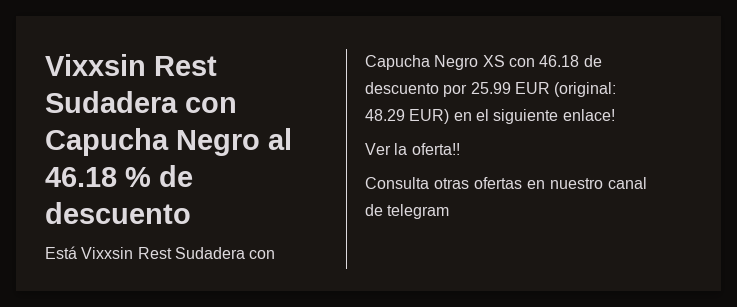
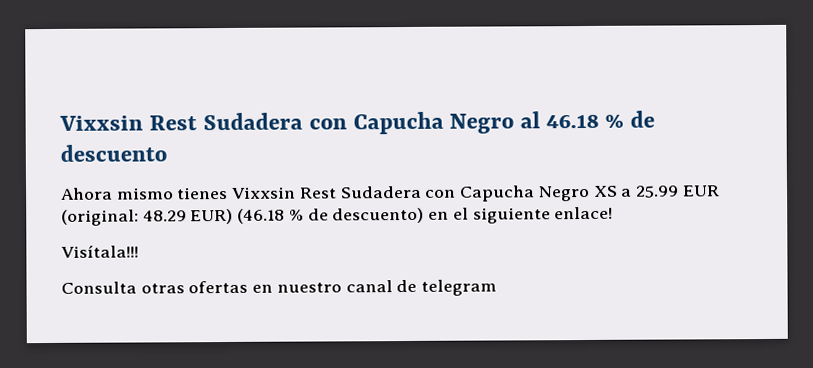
- Está Vixxsin Rest Sudadera con Capucha Negro XS con 46.18 de descuento por 25.99 EUR (original: 48.29 EUR) en el siguiente enlace!
+ Ahora mismo tienes Vixxsin Rest Sudadera con Capucha Negro XS a 25.99 EUR (original: 48.29 EUR) (46.18 % de descuento) en el siguiente enlace!
- Ver la oferta!!
+ Visítala!!!

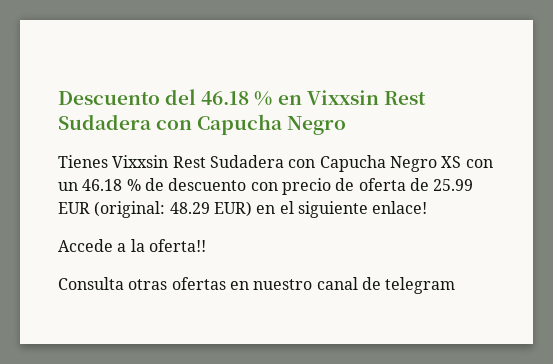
- Vixxsin Rest Sudadera con Capucha Negro al 46.18 % de descuento
- Ahora mismo tienes Vixxsin Rest Sudadera con Capucha Negro XS a 25.99 EUR (original: 48.29 EUR) (46.18 % de descuento) en el siguiente enlace!
+ Descuento del 46.18 % en Vixxsin Rest Sudadera con Capucha Negro
+ Tienes Vixxsin Rest Sudadera con Capucha Negro XS con un 46.18 % de descuento con precio de oferta de 25.99 EUR (original: 48.29 EUR) en el siguiente enlace!
- Visítala!!!
+ Accede a la oferta!!

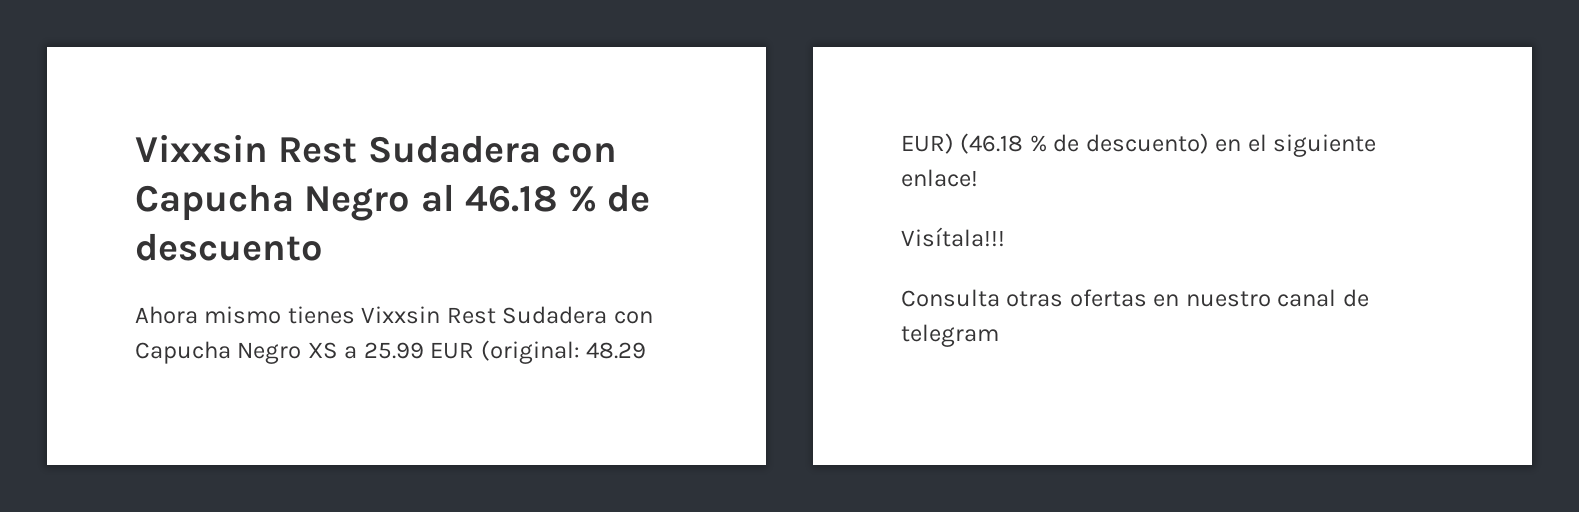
- Descuento del 46.18 % en Vixxsin Rest Sudadera con Capucha Negro
- Tienes Vixxsin Rest Sudadera con Capucha Negro XS con un 46.18 % de descuento con precio de oferta de 25.99 EUR (original: 48.29 EUR) en el siguiente enlace!
+ Vixxsin Rest Sudadera con Capucha Negro al 46.18 % de descuento
+ Ahora mismo tienes Vixxsin Rest Sudadera con Capucha Negro XS a 25.99 EUR (original: 48.29 EUR) (46.18 % de descuento) en el siguiente enlace!
- Accede a la oferta!!
+ Visítala!!!

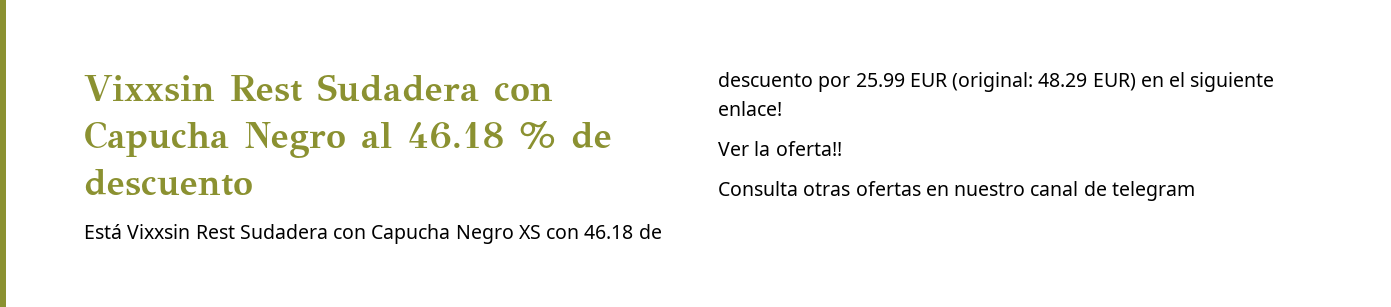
- Ahora mismo tienes Vixxsin Rest Sudadera con Capucha Negro XS a 25.99 EUR (original: 48.29 EUR) (46.18 % de descuento) en el siguiente enlace!
+ Está Vixxsin Rest Sudadera con Capucha Negro XS con 46.18 de descuento por 25.99 EUR (original: 48.29 EUR) en el siguiente enlace!
- Visítala!!!
+ Ver la oferta!!

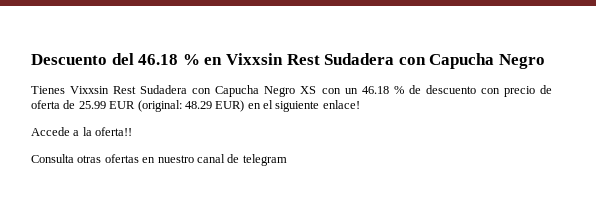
- Vixxsin Rest Sudadera con Capucha Negro al 46.18 % de descuento
- Está Vixxsin Rest Sudadera con Capucha Negro XS con 46.18 de descuento por 25.99 EUR (original: 48.29 EUR) en el siguiente enlace!
+ Descuento del 46.18 % en Vixxsin Rest Sudadera con Capucha Negro
+ Tienes Vixxsin Rest Sudadera con Capucha Negro XS con un 46.18 % de descuento con precio de oferta de 25.99 EUR (original: 48.29 EUR) en el siguiente enlace!
- Ver la oferta!!
+ Accede a la oferta!!

